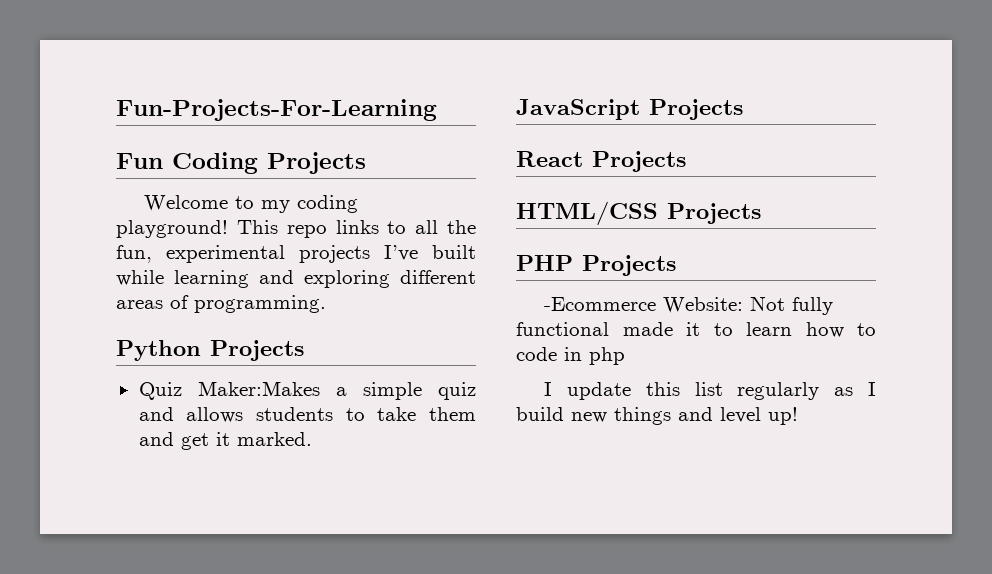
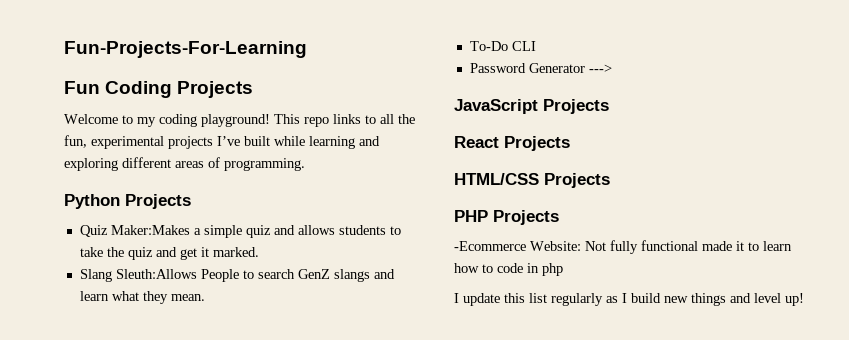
- Quiz Maker:Makes a simple quiz and allows students to take them and get it marked.
+ Quiz Maker:Makes a simple quiz and allows students to take the quiz and get it marked.
+ Slang Sleuth:Allows People to search GenZ slangs and learn what they mean.
+ To-Do CLI
+ Password Generator --->

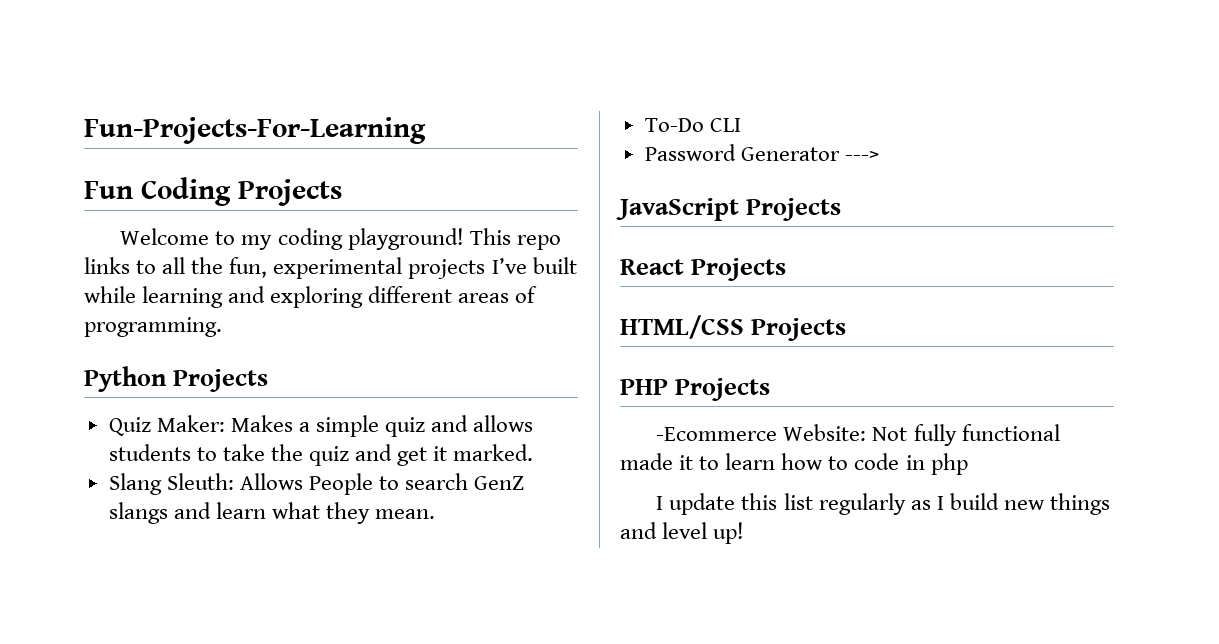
- Quiz Maker:Makes a simple quiz and allows students to take the quiz and get it marked.
+ Quiz Maker: Makes a simple quiz and allows students to take the quiz and get it marked.
- Slang Sleuth:Allows People to search GenZ slangs and learn what they mean.
+ Slang Sleuth: Allows People to search GenZ slangs and learn what they mean.

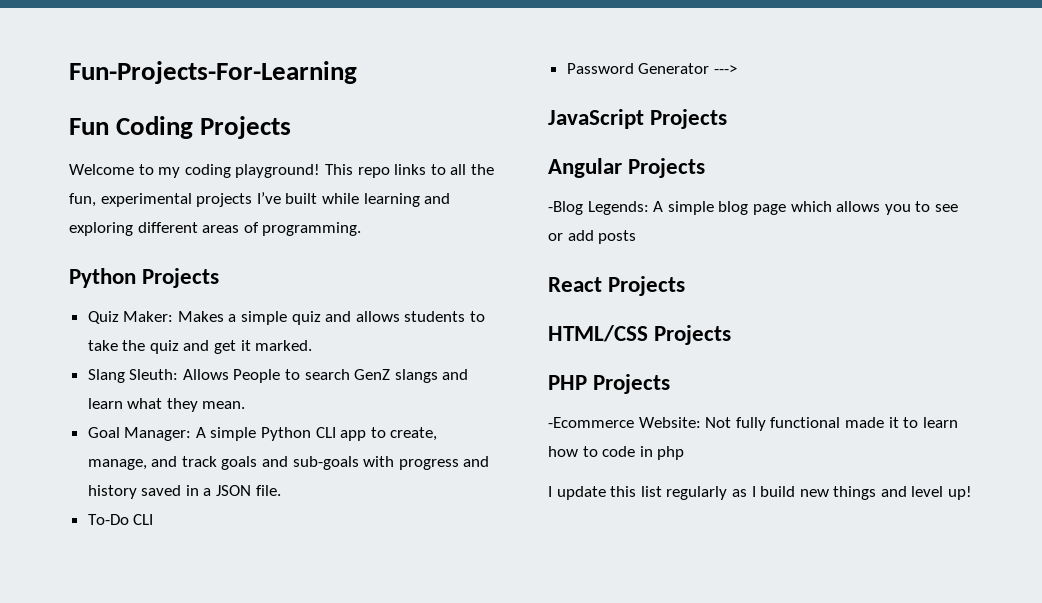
+ Goal Manager: A simple Python CLI app to create, manage, and track goals and sub-goals with progress and history saved in a JSON file.
+ Angular Projects
+ -Blog Legends: A simple blog page which allows you to see or add posts

